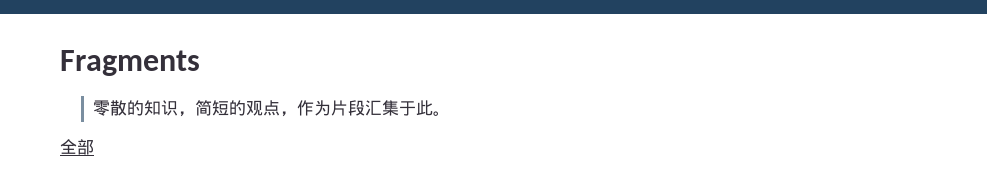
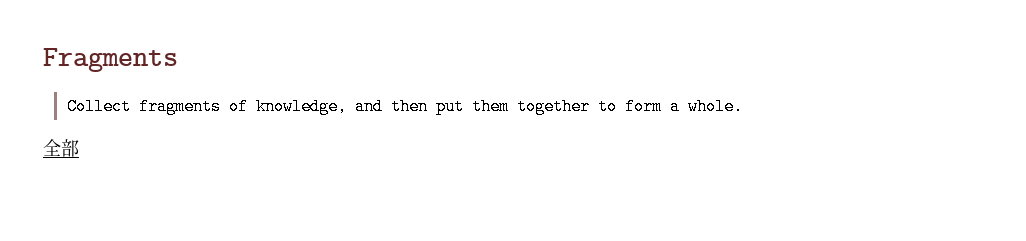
- 零散的知识，简短的观点，作为片段汇集于此。
+ Collect fragments of knowledge, and then put them together to form a whole.

